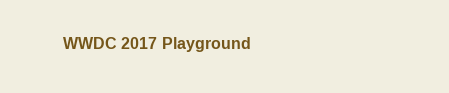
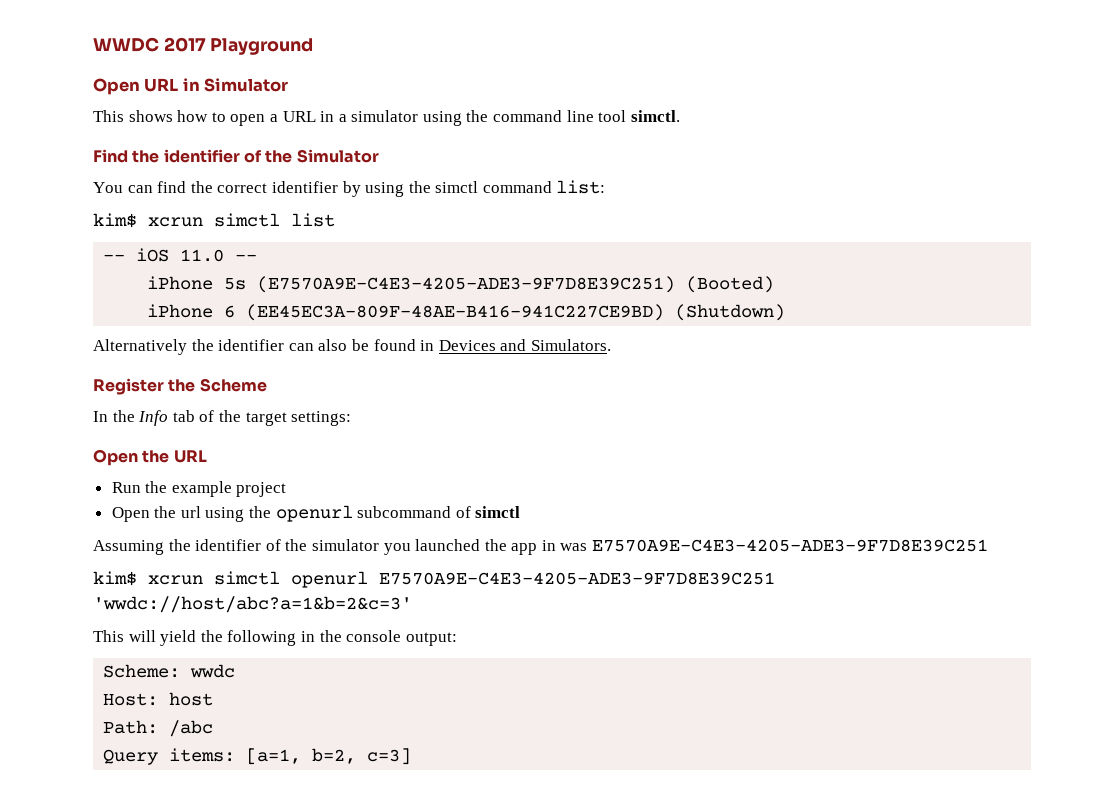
+ Open URL in Simulator
+ This shows how to open a URL in a simulator using the command line tool simctl.
+ Find the identifier of the Simulator
+ You can find the correct identifier by using the simctl command list:
+ kim$ xcrun simctl list
+ -- iOS 11.0 --
+ iPhone 5s (E7570A9E-C4E3-4205-ADE3-9F7D8E39C251) (Booted)
+ iPhone 6 (EE45EC3A-809F-48AE-B416-941C227CE9BD) (Shutdown)
+ Alternatively the identifier can also be found in Devices and Simulators.
+ Register the Scheme
+ In the Info tab of the target settings:
+ Open the URL
+ Run the example project
+ Open the url using the openurl subcommand of simctl
+ Assuming the identifier of the simulator you launched the app in was E7570A9E-C4E3-4205-ADE3-9F7D8E39C251
+ kim$ xcrun simctl openurl E7570A9E-C4E3-4205-ADE3-9F7D8E39C251 'wwdc://host/abc?a=1&b=2&c=3'
+ This will yield the following in the console output:
+ Scheme: wwdc
+ Host: host
+ Path: /abc
+ Query items: [a=1, b=2, c=3]

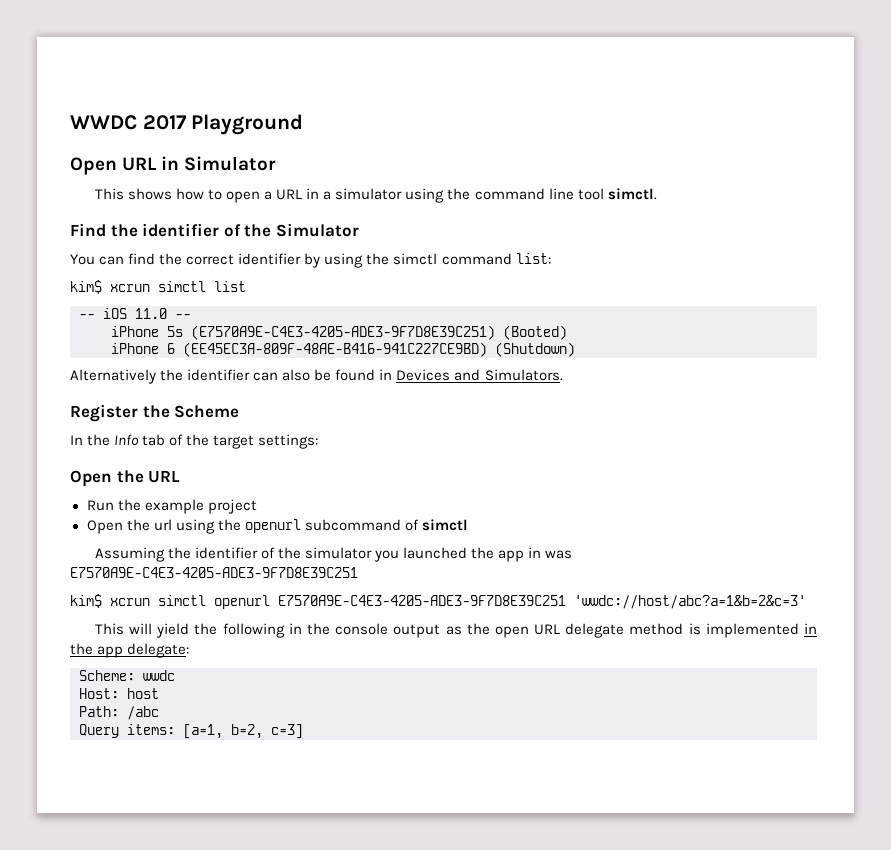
- This will yield the following in the console output:
+ This will yield the following in the console output as the open URL delegate method is implemented in the app delegate:

